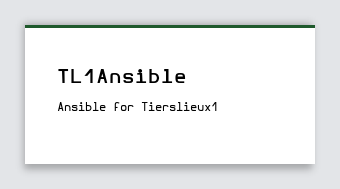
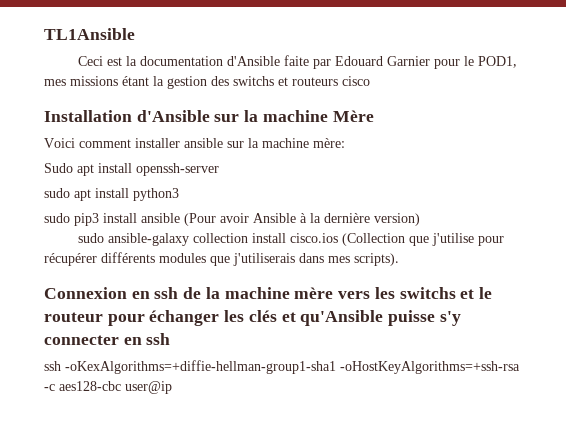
- Ansible for Tierslieux1
+ Ceci est la documentation d'Ansible faite par Edouard Garnier pour le POD1, mes missions étant la gestion des switchs et routeurs cisco
+ Installation d'Ansible sur la machine Mère
+ Voici comment installer ansible sur la machine mère:
+ Sudo apt install openssh-server
+ sudo apt install python3
+ sudo pip3 install ansible (Pour avoir Ansible à la dernière version)
+ sudo ansible-galaxy collection install cisco.ios (Collection que j'utilise pour récupérer différents modules que j'utiliserais dans mes scripts).
+ Connexion en ssh de la machine mère vers les switchs et le routeur pour échanger les clés et qu'Ansible puisse s'y connecter en ssh
+ ssh -oKexAlgorithms=+diffie-hellman-group1-sha1 -oHostKeyAlgorithms=+ssh-rsa -c aes128-cbc user@ip

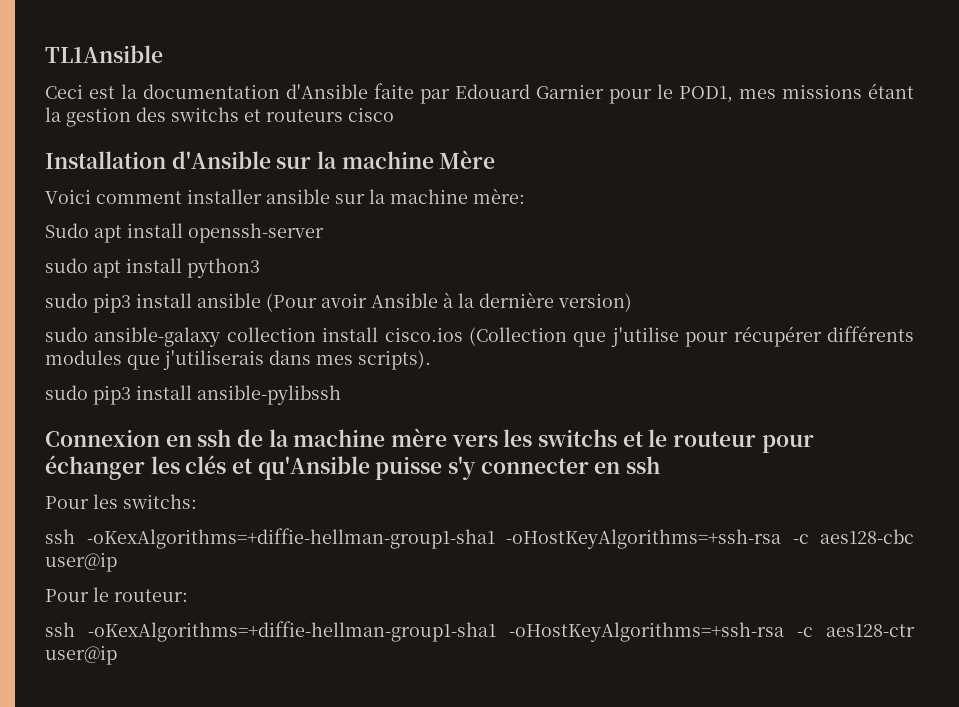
+ sudo pip3 install ansible-pylibssh
+ Pour les switchs:
+ Pour le routeur:
+ ssh -oKexAlgorithms=+diffie-hellman-group1-sha1 -oHostKeyAlgorithms=+ssh-rsa -c aes128-ctr user@ip

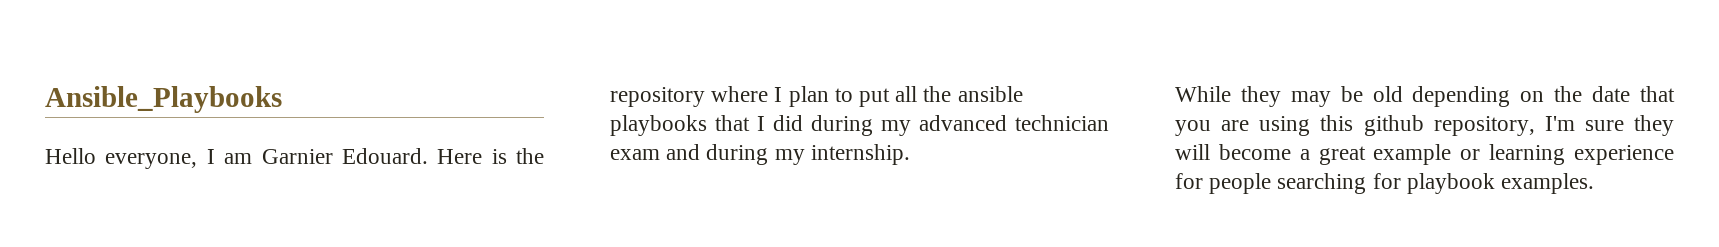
- TL1Ansible
- Ceci est la documentation d'Ansible faite par Edouard Garnier pour le POD1, mes missions étant la gestion des switchs et routeurs cisco
- Installation d'Ansible sur la machine Mère
- Voici comment installer ansible sur la machine mère:
- Sudo apt install openssh-server
- sudo apt install python3
- sudo pip3 install ansible (Pour avoir Ansible à la dernière version)
- sudo ansible-galaxy collection install cisco.ios (Collection que j'utilise pour récupérer différents modules que j'utiliserais dans mes scripts).
- sudo pip3 install ansible-pylibssh
- Connexion en ssh de la machine mère vers les switchs et le routeur pour échanger les clés et qu'Ansible puisse s'y connecter en ssh
- Pour les switchs:
- ssh -oKexAlgorithms=+diffie-hellman-group1-sha1 -oHostKeyAlgorithms=+ssh-rsa -c aes128-cbc user@ip
- Pour le routeur:
- ssh -oKexAlgorithms=+diffie-hellman-group1-sha1 -oHostKeyAlgorithms=+ssh-rsa -c aes128-ctr user@ip
+ Ansible_Playbooks
+ Hello everyone, I am Garnier Edouard. Here is the repository where I plan to put all the ansible playbooks that I did during my advanced technician exam and during my internship.
+ While they may be old depending on the date that you are using this github repository, I'm sure they will become a great example or learning experience for people searching for playbook examples.

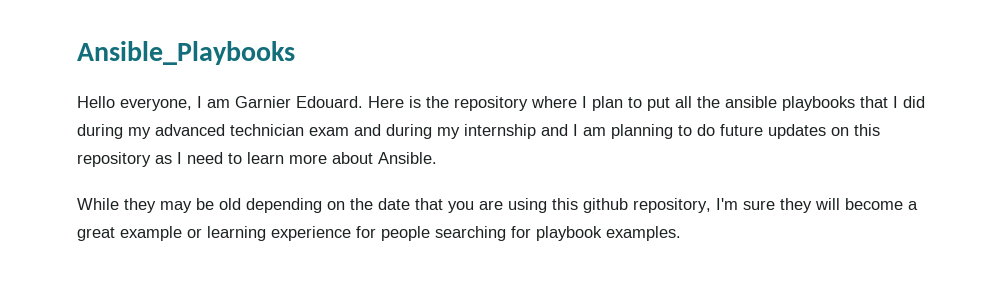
- Here is the repository where I plan to put all the ansible playbooks that I did during my advanced technician exam and during my internship.
+ Here is the repository where I plan to put all the ansible playbooks that I did during my advanced technician exam and during my internship and I am planning to do future updates on this repository as I need to learn more about Ansible.

